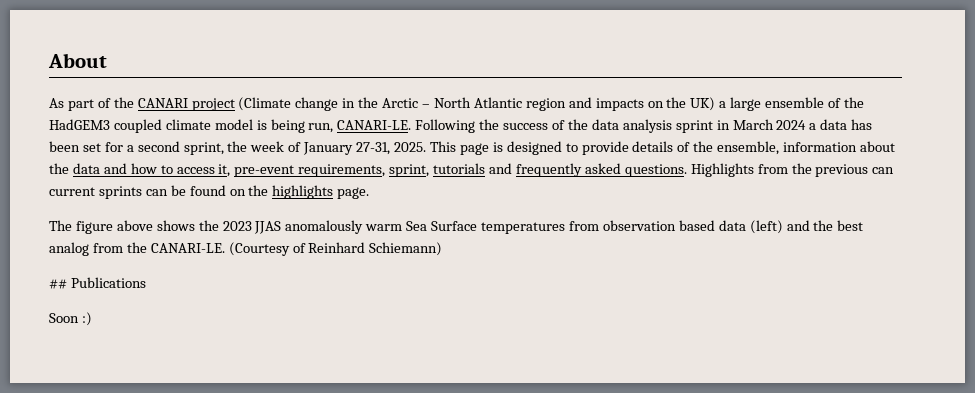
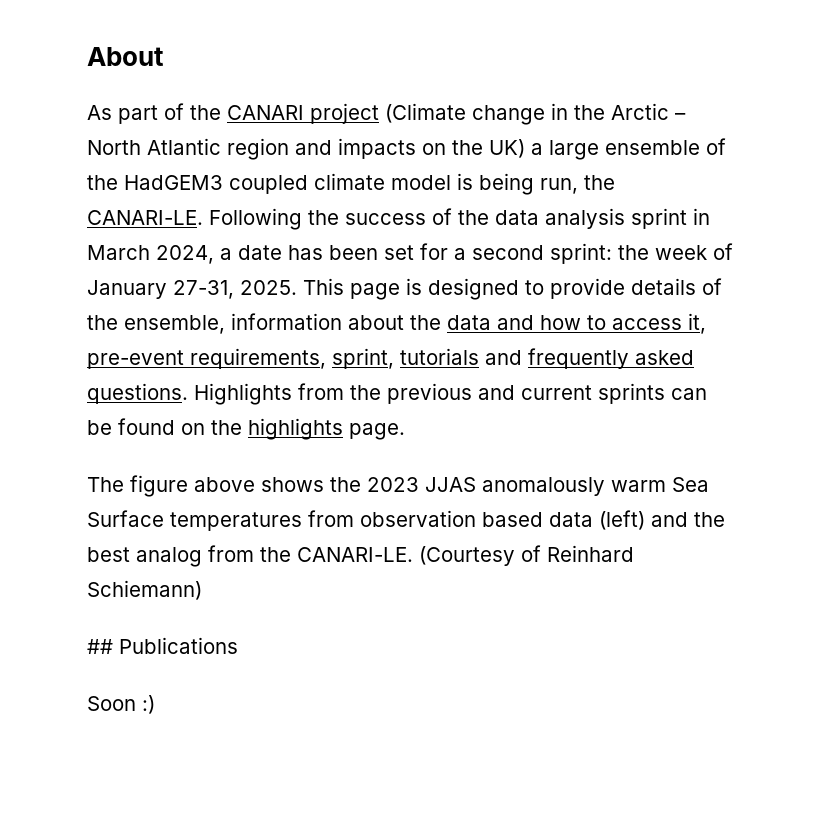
- As part of the CANARI project (Climate change in the Arctic – North Atlantic region and impacts on the UK) a large ensemble of the HadGEM3 coupled climate model is being run, CANARI-LE.
+ As part of the CANARI project (Climate change in the Arctic – North Atlantic region and impacts on the UK) a large ensemble of the HadGEM3 coupled climate model is being run, the CANARI-LE.
- Following the success of the data analysis sprint in March 2024 a data has been set for a second sprint, the week of January 27-31, 2025.
+ Following the success of the data analysis sprint in March 2024, a date has been set for a second sprint: the week of January 27-31, 2025.
- Highlights from the previous can current sprints can be found on the highlights page.
+ Highlights from the previous and current sprints can be found on the highlights page.

